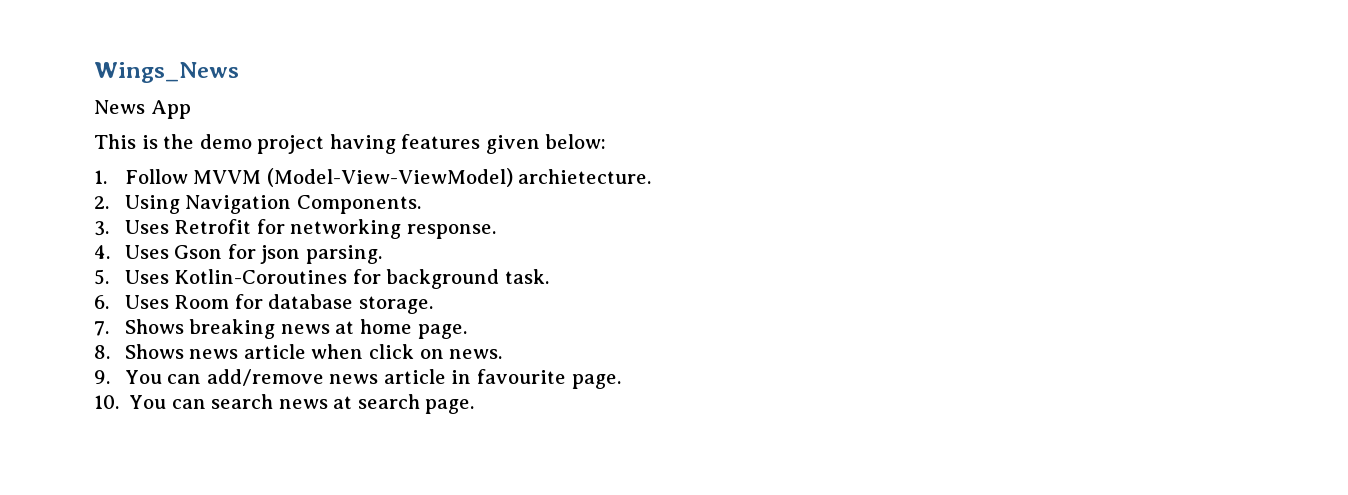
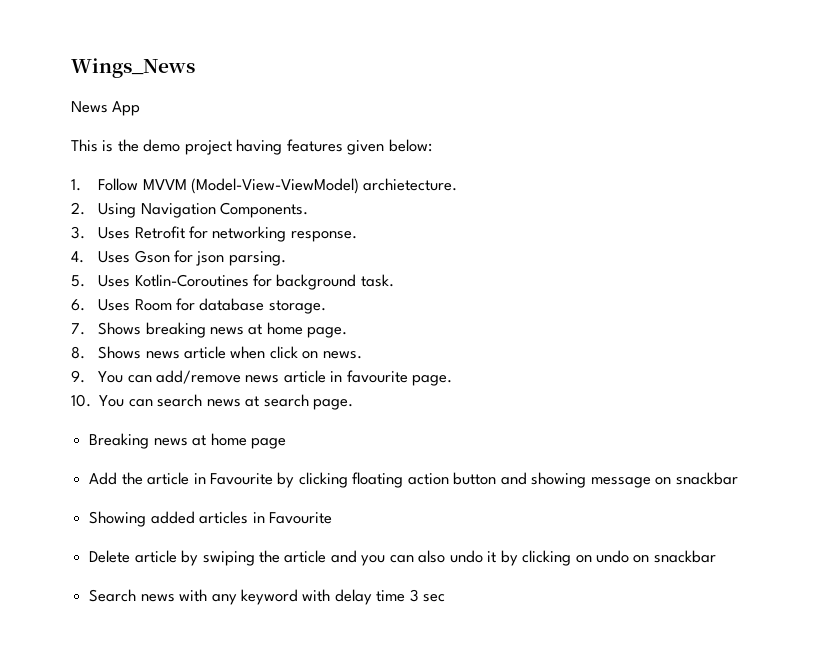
+ Breaking news at home page
+ Add the article in Favourite by clicking floating action button and showing message on snackbar
+ Showing added articles in Favourite
+ Delete article by swiping the article and you can also undo it by clicking on undo on snackbar
+ Search news with any keyword with delay time 3 sec

